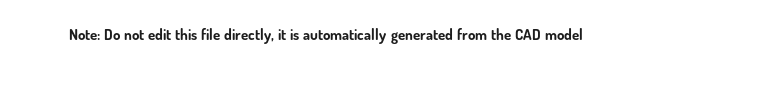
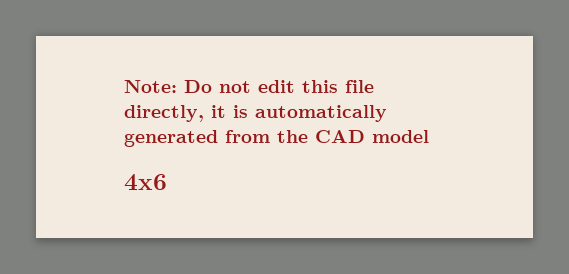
+ 4x6

